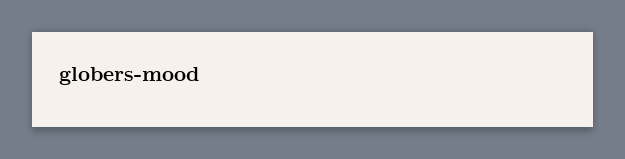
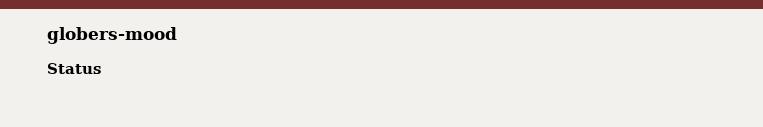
+ Status

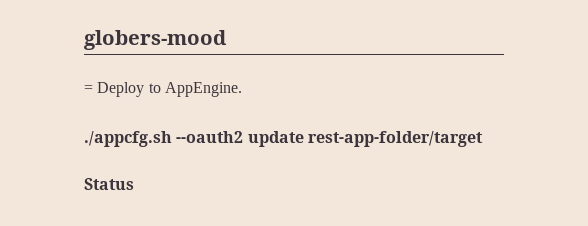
+ = Deploy to AppEngine.
+ ./appcfg.sh --oauth2 update rest-app-folder/target

